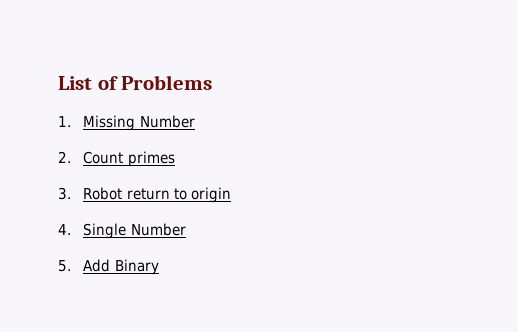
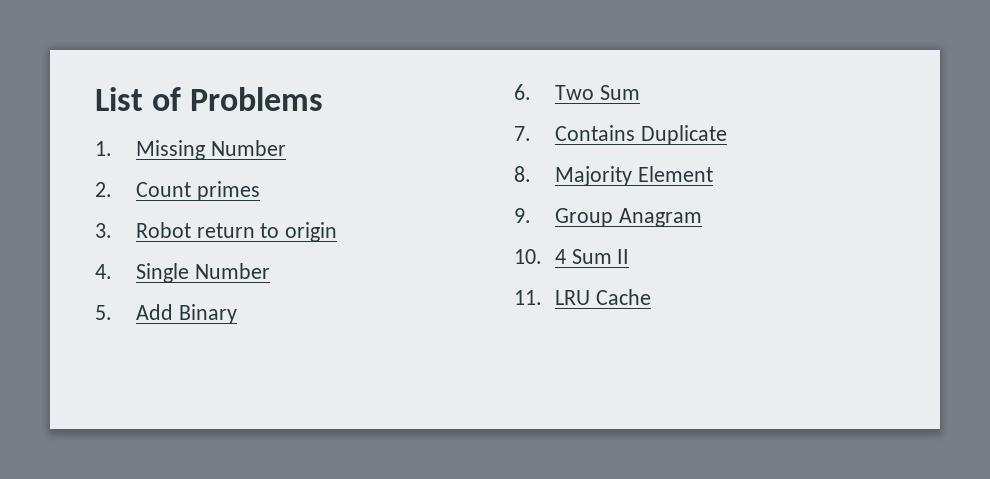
+ 6. Two Sum
+ 7. Contains Duplicate
+ 8. Majority Element
+ 9. Group Anagram
+ 10. 4 Sum II
+ 11. LRU Cache

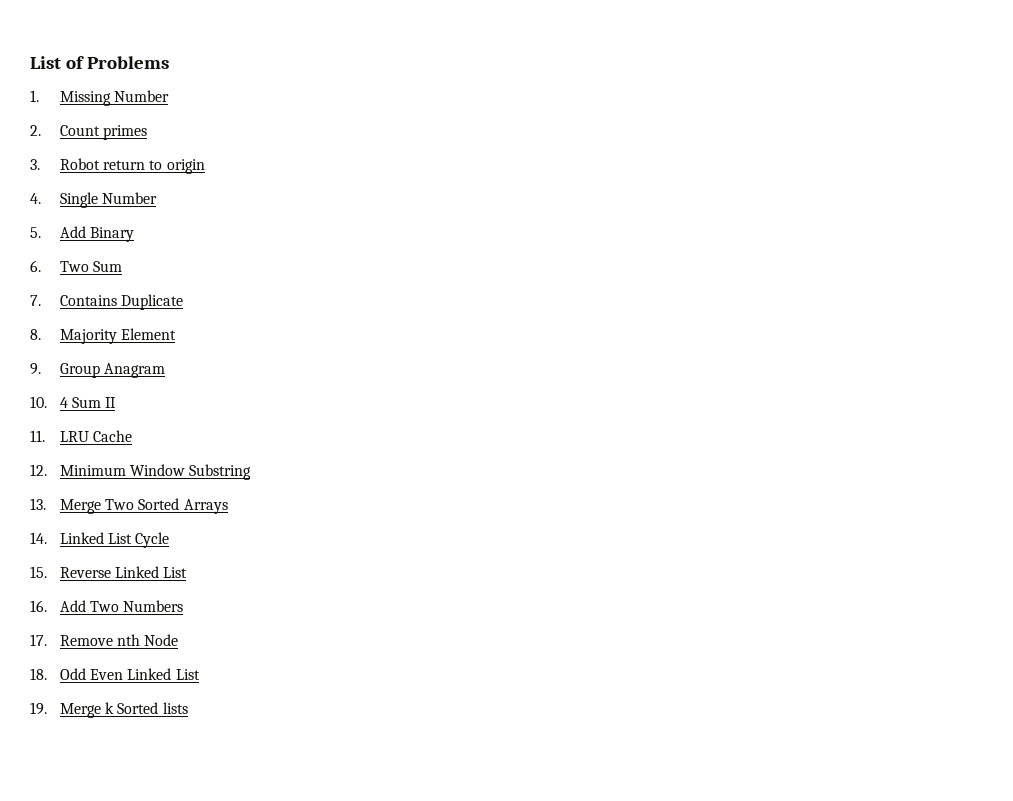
+ 12. Minimum Window Substring
+ 13. Merge Two Sorted Arrays
+ 14. Linked List Cycle
+ 15. Reverse Linked List
+ 16. Add Two Numbers
+ 17. Remove nth Node
+ 18. Odd Even Linked List
+ 19. Merge k Sorted lists

